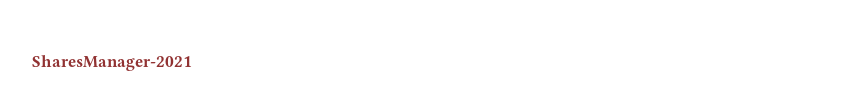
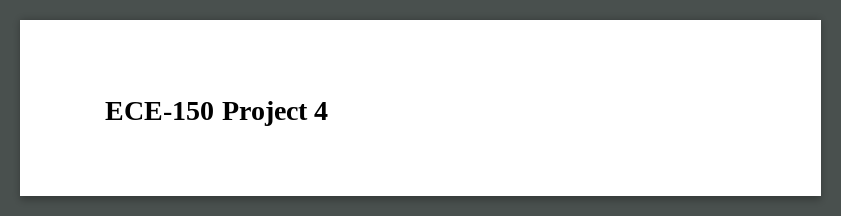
- SharesManager-2021
+ ECE-150 Project 4

